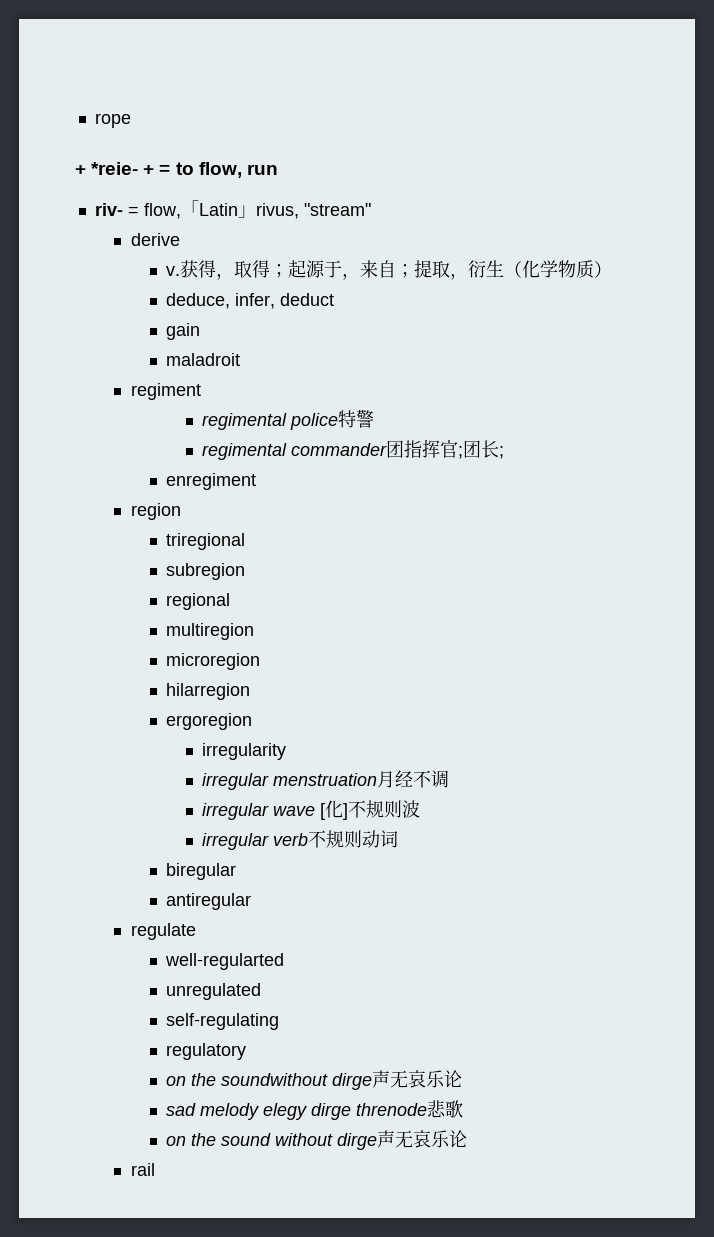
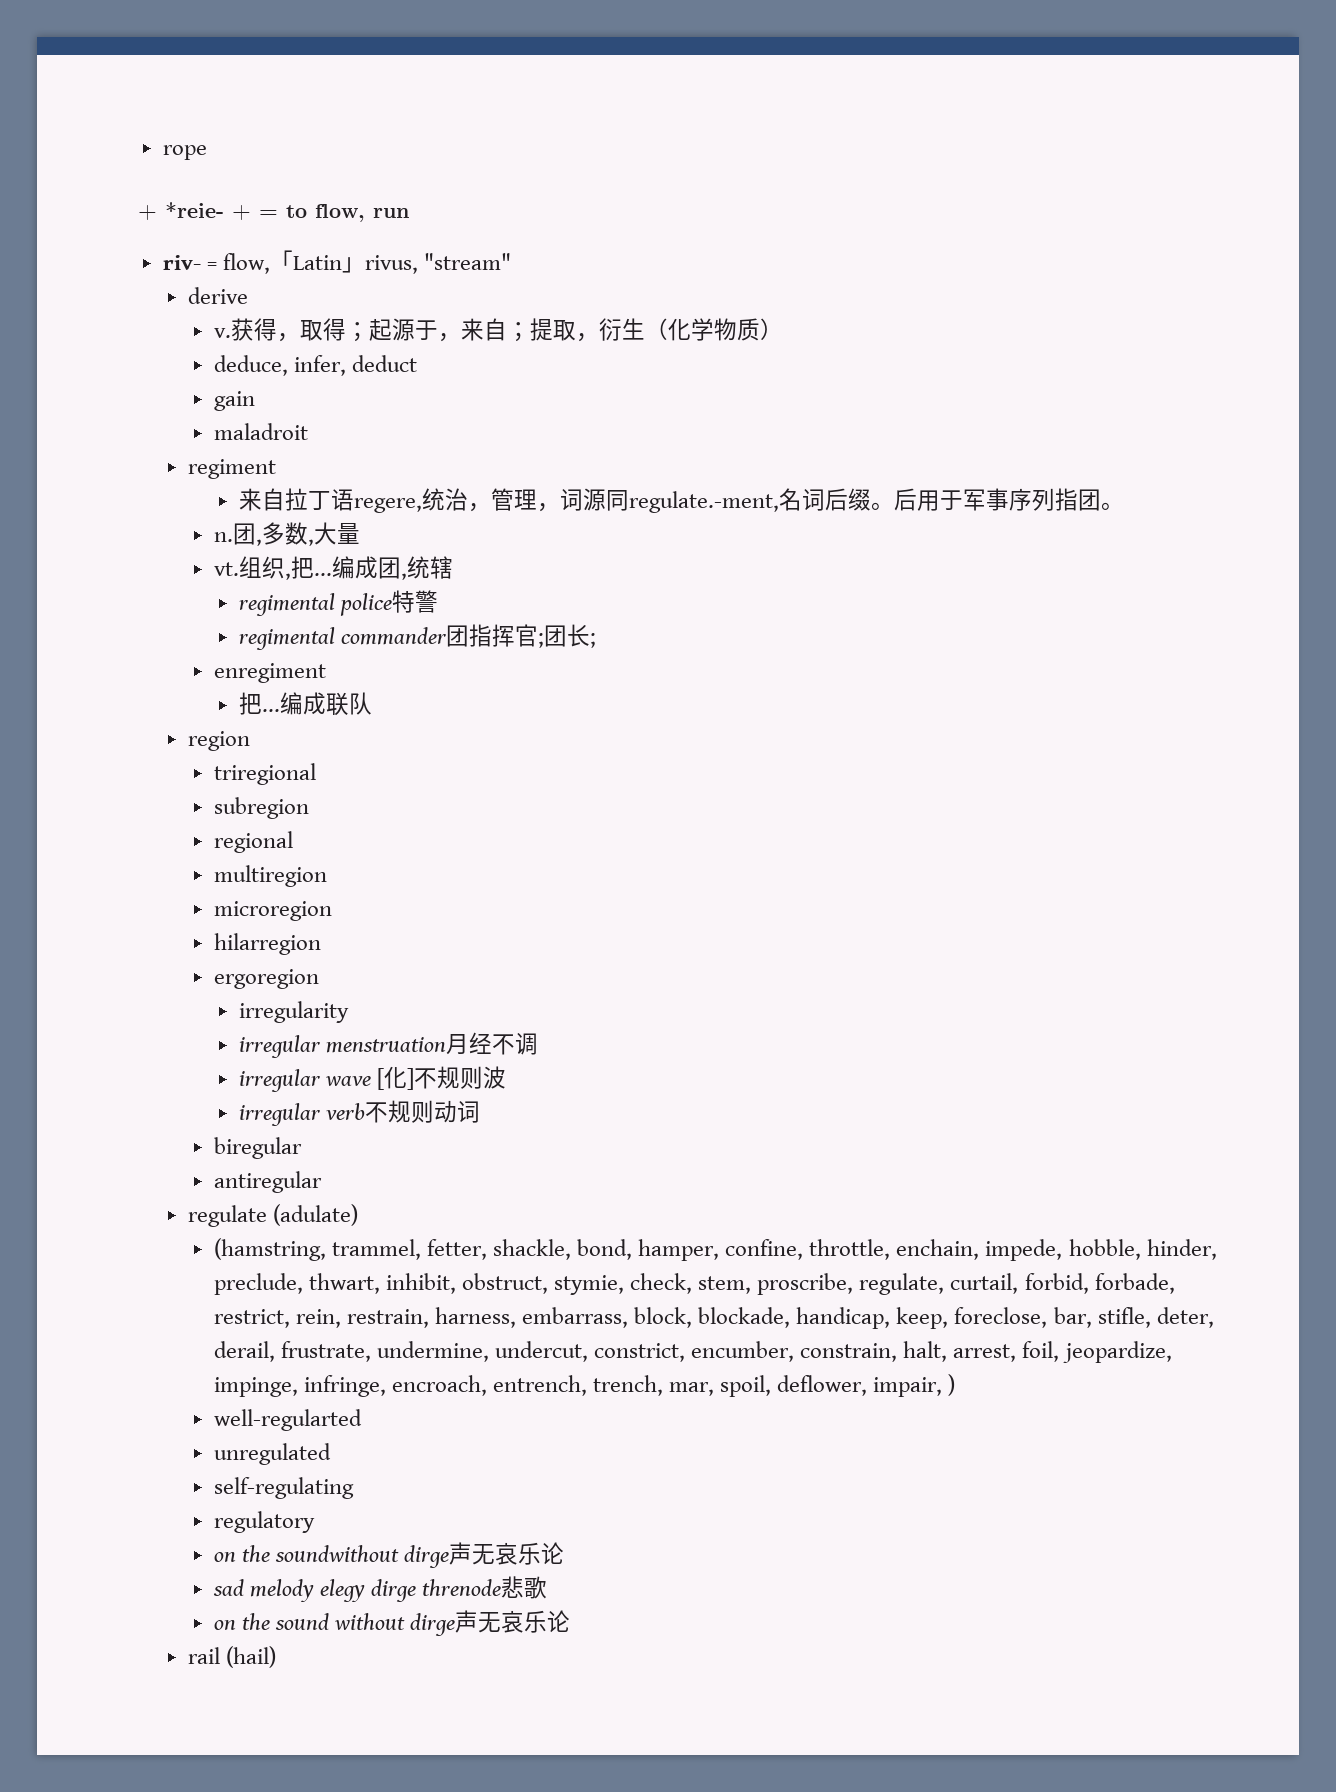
+ 来自拉丁语regere,统治，管理，词源同regulate.-ment,名词后缀。后用于军事序列指团。
+ n.团,多数,大量
+ vt.组织,把...编成团,统辖
+ 把...编成联队
- regulate
+ regulate (adulate)
+ (hamstring, trammel, fetter, shackle, bond, hamper, confine, throttle, enchain, impede, hobble, hinder, preclude, thwart, inhibit, obstruct, stymie, check, stem, proscribe, regulate, curtail, forbid, forbade, restrict, rein, restrain, harness, embarrass, block, blockade, handicap, keep, foreclose, bar, stifle, deter, derail, frustrate, undermine, undercut, constrict, encumber, constrain, halt, arrest, foil, jeopardize, impinge, infringe, encroach, entrench, trench, mar, spoil, deflower, impair, )
- rail
+ rail (hail)

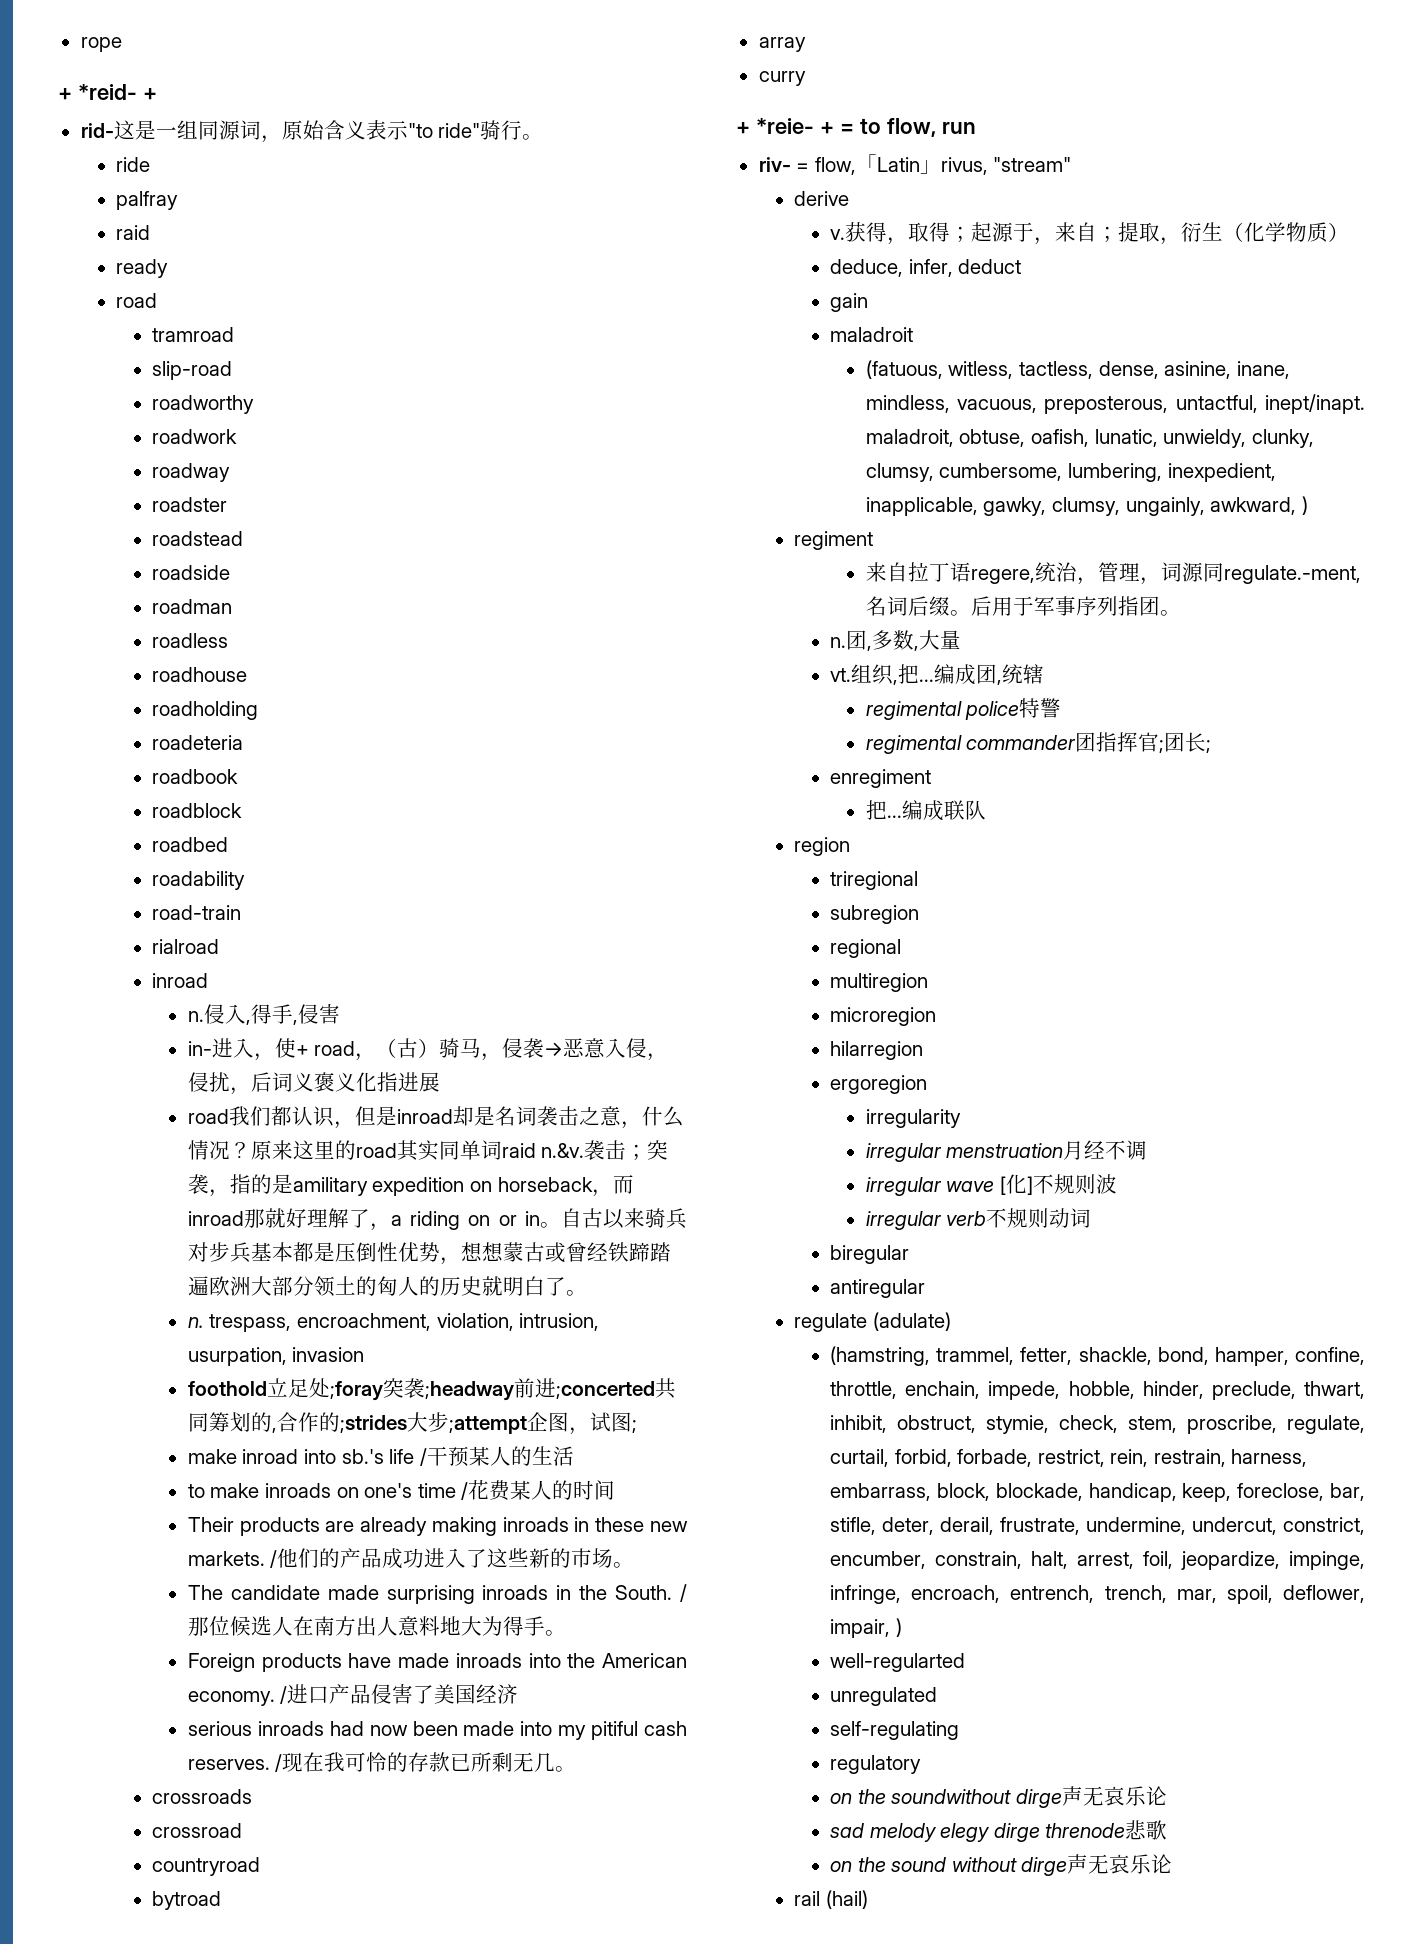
+ + *reid- +
+ rid-这是一组同源词，原始含义表示"to ride"骑行。
+ ride
+ palfray
+ raid
+ ready
+ road
+ tramroad
+ slip-road
+ roadworthy
+ roadwork
+ roadway
+ roadster
+ roadstead
+ roadside
+ roadman
+ roadless
+ roadhouse
+ roadholding
+ roadeteria
+ roadbook
+ roadblock
+ roadbed
+ roadability
+ road-train
+ rialroad
+ inroad
+ n.侵入,得手,侵害
+ in-进入，使+ road，（古）骑马，侵袭→恶意入侵，侵扰，后词义褒义化指进展
+ road我们都认识，但是inroad却是名词袭击之意，什么情况？原来这里的road其实同单词raid n.&v.袭击；突袭，指的是amilitary expedition on horseback，而inroad那就好理解了，a riding on or in。自古以来骑兵对步兵基本都是压倒性优势，想想蒙古或曾经铁蹄踏遍欧洲大部分领土的匈人的历史就明白了。
+ n. trespass, encroachment, violation, intrusion, usurpation, invasion
+ foothold立足处;foray突袭;headway前进;concerted共同筹划的,合作的;strides大步;attempt企图，试图;
+ make inroad into sb.'s life /干预某人的生活
+ to make inroads on one's time /花费某人的时间
+ Their products are already making inroads in these new markets. /他们的产品成功进入了这些新的市场。
+ The candidate made surprising inroads in the South. /那位候选人在南方出人意料地大为得手。
+ Foreign products have made inroads into the American economy. /进口产品侵害了美国经济
+ serious inroads had now been made into my pitiful cash reserves. /现在我可怜的存款已所剩无几。
+ crossroads
+ crossroad
+ countryroad
+ bytroad
+ array
+ curry
+ (fatuous, witless, tactless, dense, asinine, inane, mindless, vacuous, preposterous, untactful, inept/inapt. maladroit, obtuse, oafish, lunatic, unwieldy, clunky, clumsy, cumbersome, lumbering, inexpedient, inapplicable, gawky, clumsy, ungainly, awkward, )

